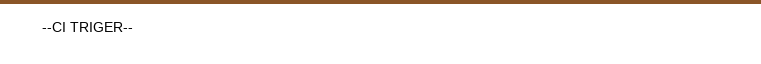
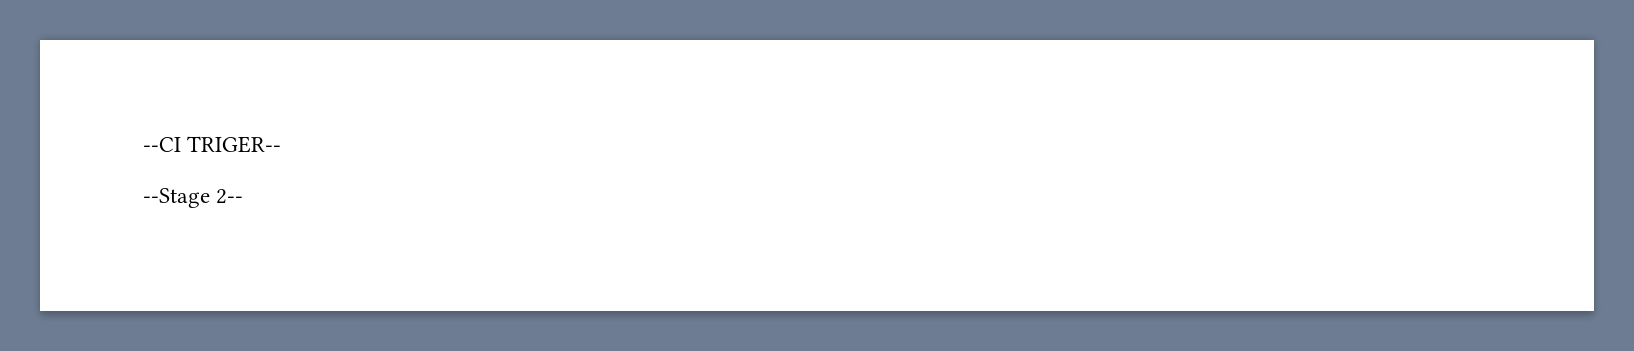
+ --Stage 2--

